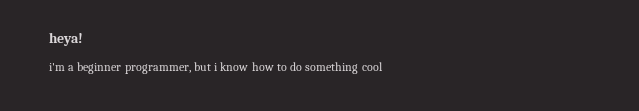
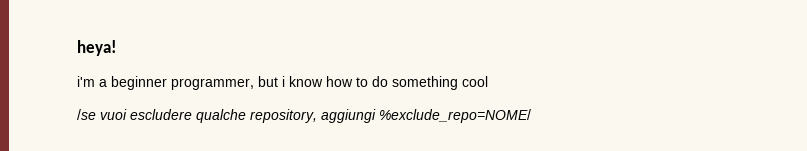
+ /se vuoi escludere qualche repository, aggiungi %exclude_repo=NOME/

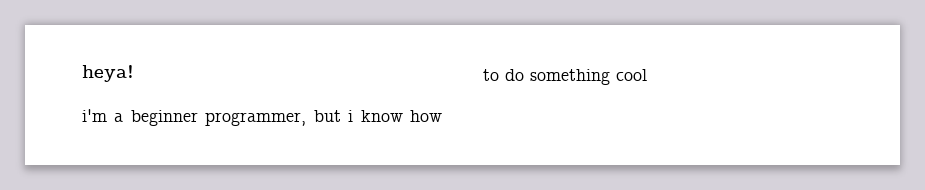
- /se vuoi escludere qualche repository, aggiungi %exclude_repo=NOME/

